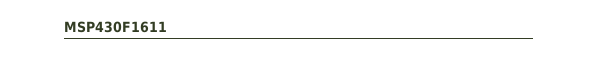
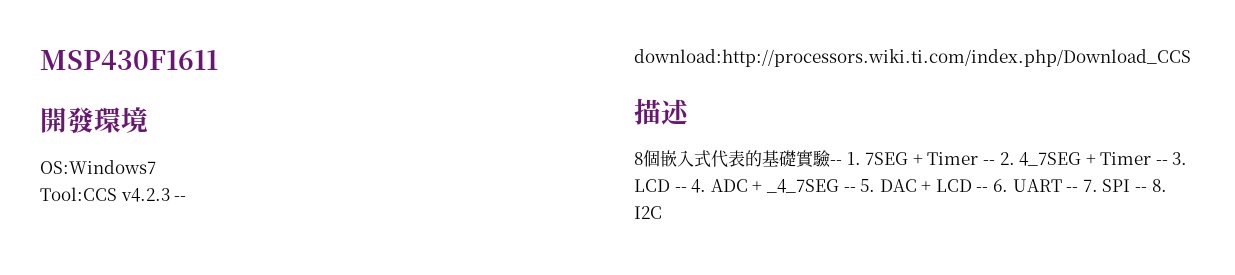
+ 開發環境
+ OS:Windows7
+ Tool:CCS v4.2.3 -- download:http://processors.wiki.ti.com/index.php/Download_CCS
+ 描述
+ 8個嵌入式代表的基礎實驗-- 1. 7SEG + Timer -- 2. 4_7SEG + Timer -- 3. LCD -- 4. ADC + _4_7SEG -- 5. DAC + LCD -- 6. UART -- 7. SPI -- 8. I2C

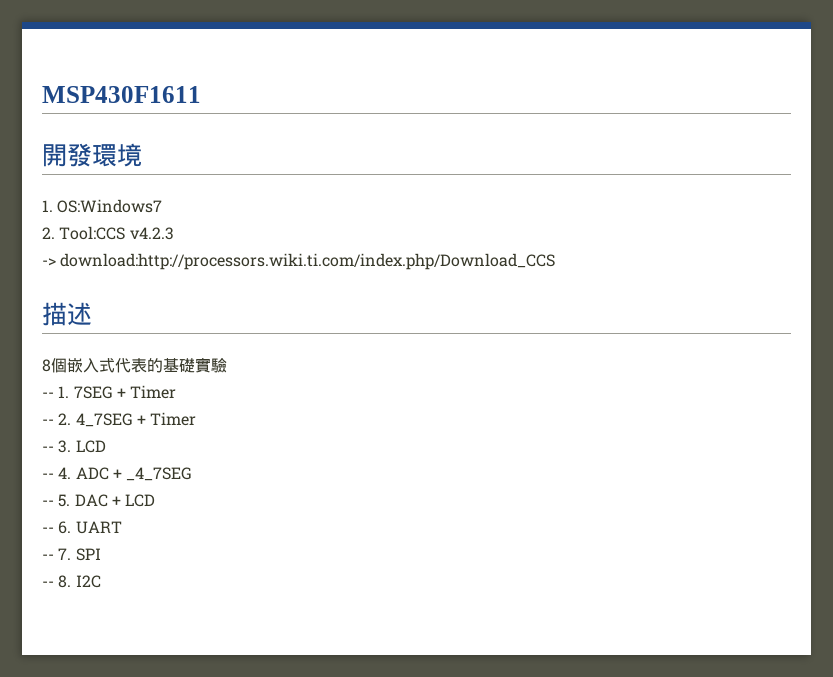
- OS:Windows7
+ 1. OS:Windows7
- Tool:CCS v4.2.3 -- download:http://processors.wiki.ti.com/index.php/Download_CCS
+ 2. Tool:CCS v4.2.3
+ -> download:http://processors.wiki.ti.com/index.php/Download_CCS
- 8個嵌入式代表的基礎實驗-- 1. 7SEG + Timer -- 2. 4_7SEG + Timer -- 3. LCD -- 4. ADC + _4_7SEG -- 5. DAC + LCD -- 6. UART -- 7. SPI -- 8. I2C
+ 8個嵌入式代表的基礎實驗
+ -- 1. 7SEG + Timer
+ -- 2. 4_7SEG + Timer
+ -- 3. LCD
+ -- 4. ADC + _4_7SEG
+ -- 5. DAC + LCD
+ -- 6. UART
+ -- 7. SPI
+ -- 8. I2C

